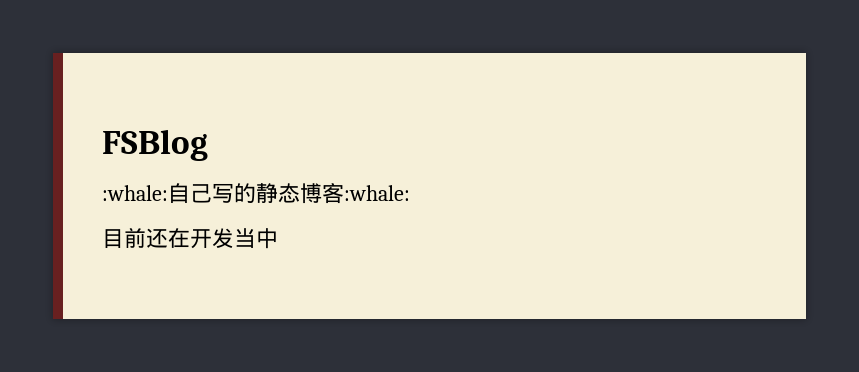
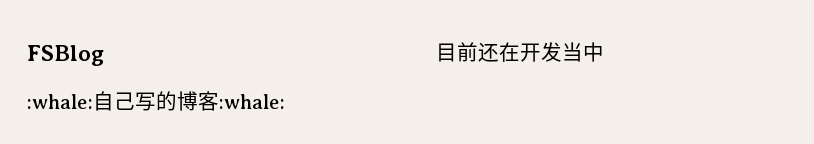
- :whale:自己写的静态博客:whale:
+ :whale:自己写的博客:whale:

